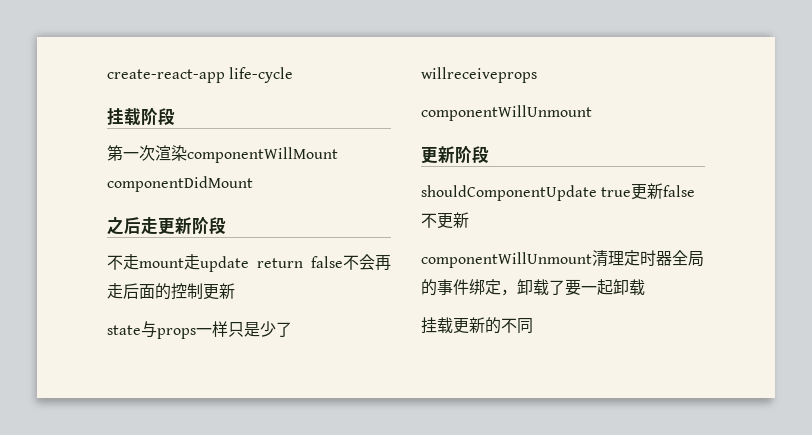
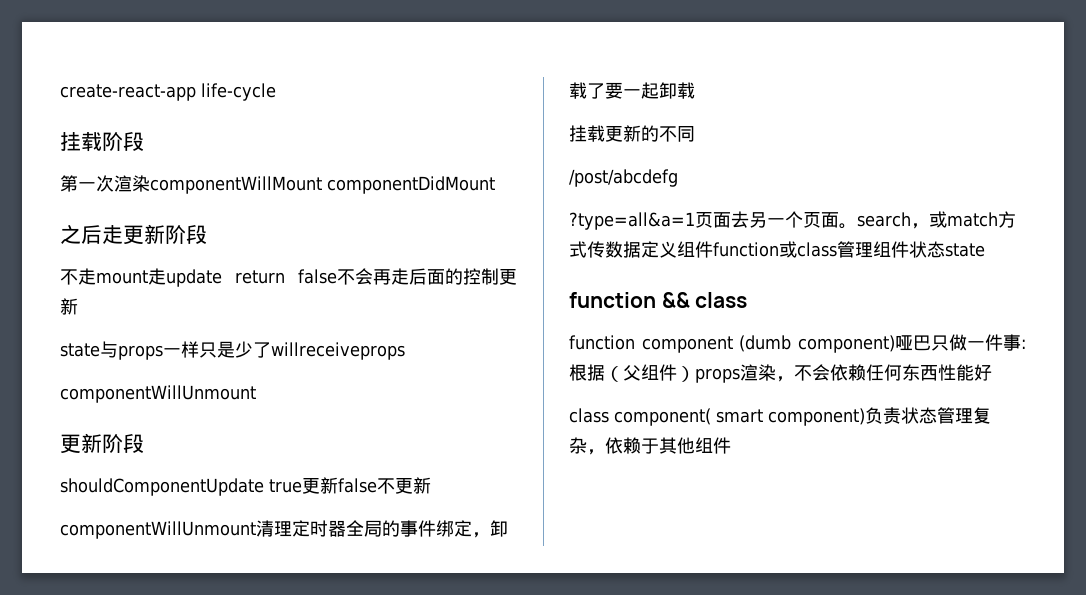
+ /post/abcdefg
+ ?type=all&a=1页面去另一个页面。search，或match方式传数据定义组件function或class管理组件状态state
+ function && class
+ function component (dumb component)哑巴只做一件事:根据（父组件）props渲染，不会依赖任何东西性能好
+ class component( smart component)负责状态管理复杂，依赖于其他组件

